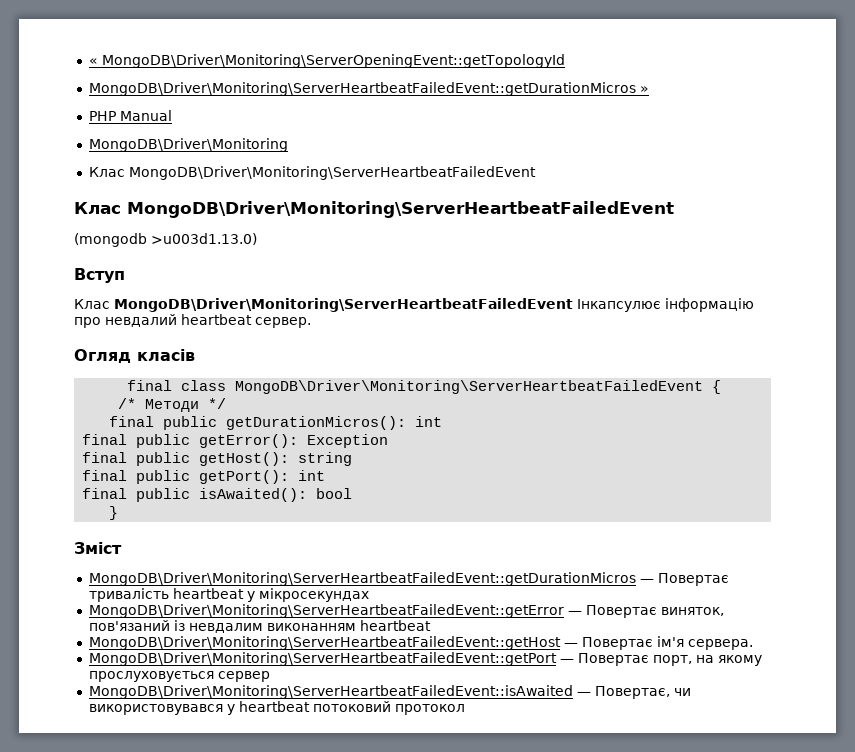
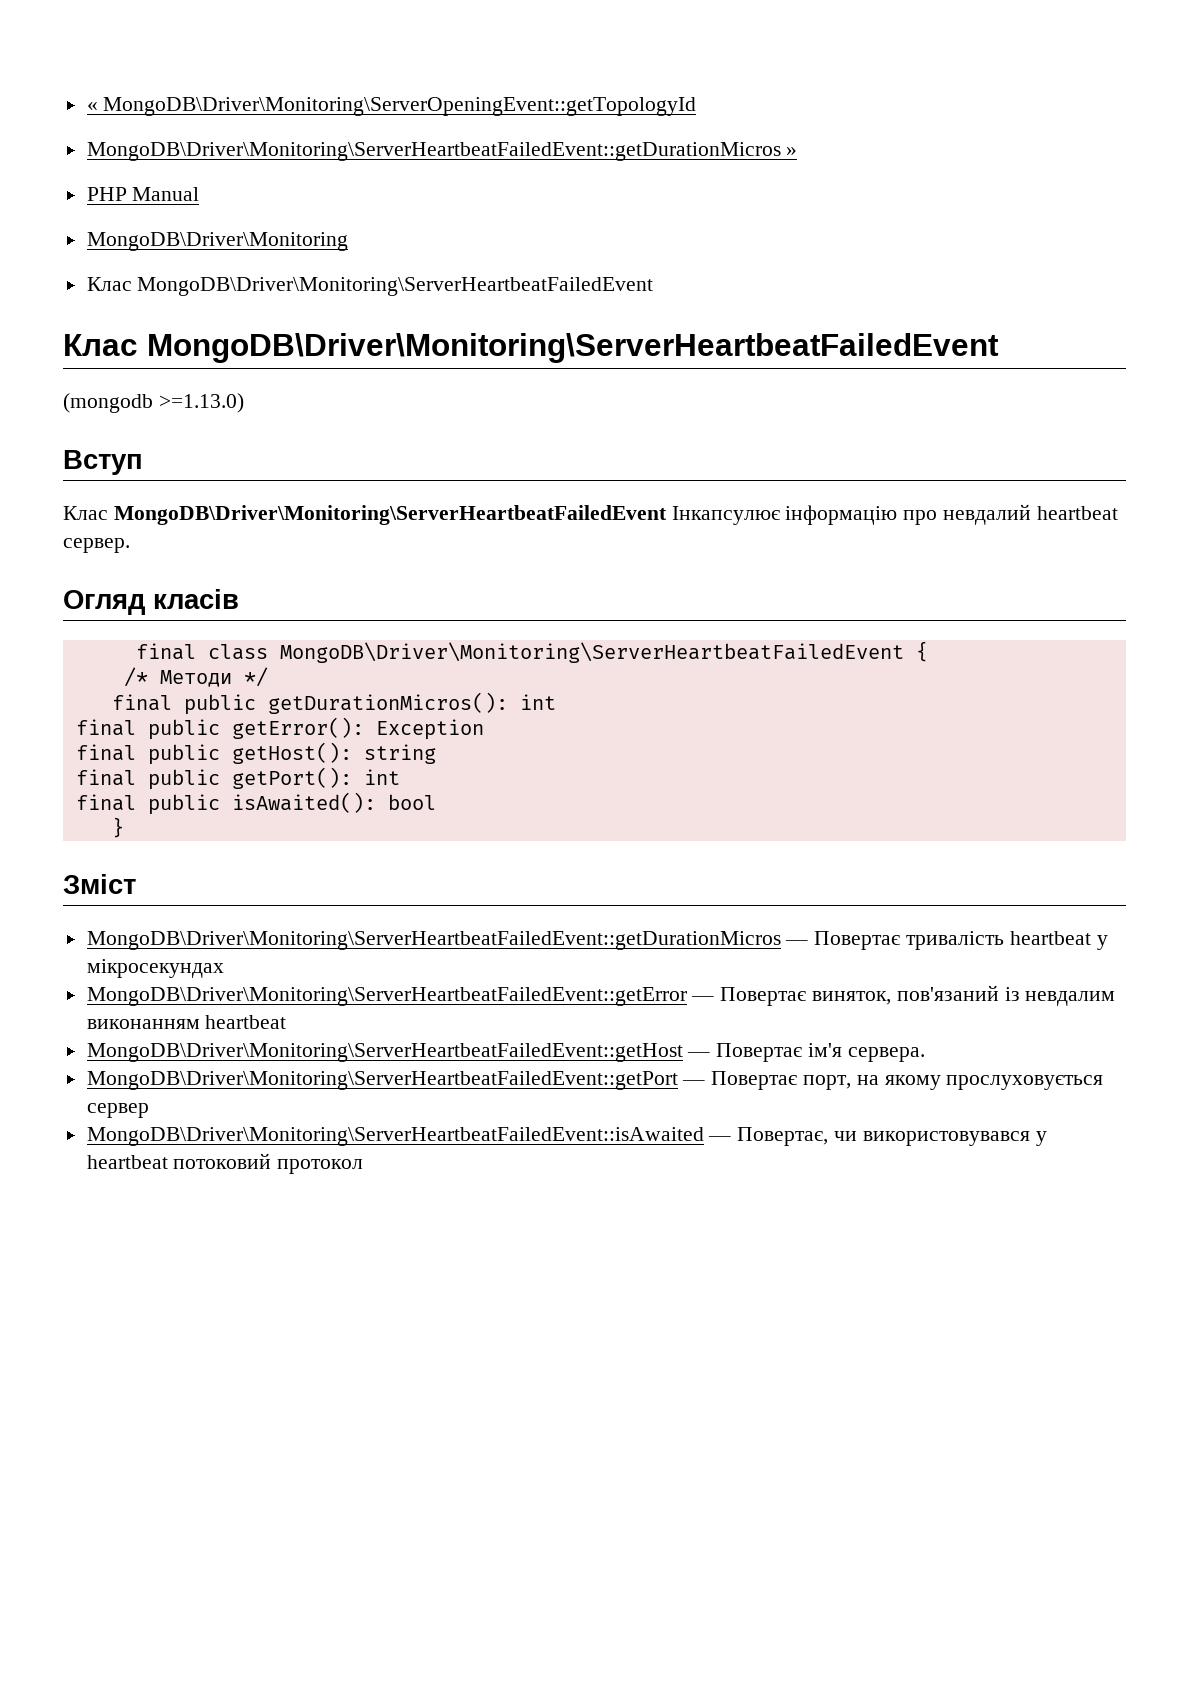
- (mongodb >u003d1.13.0)
+ (mongodb >=1.13.0)

